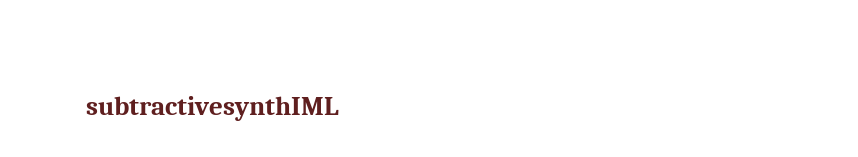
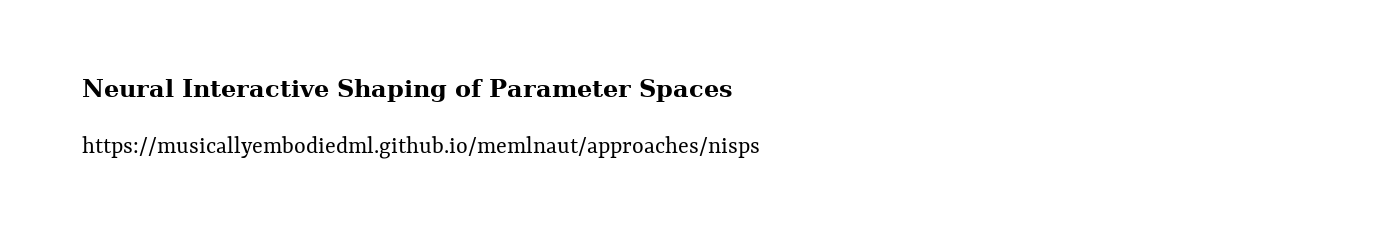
- subtractivesynthIML
+ Neural Interactive Shaping of Parameter Spaces
+ https://musicallyembodiedml.github.io/memlnaut/approaches/nisps

